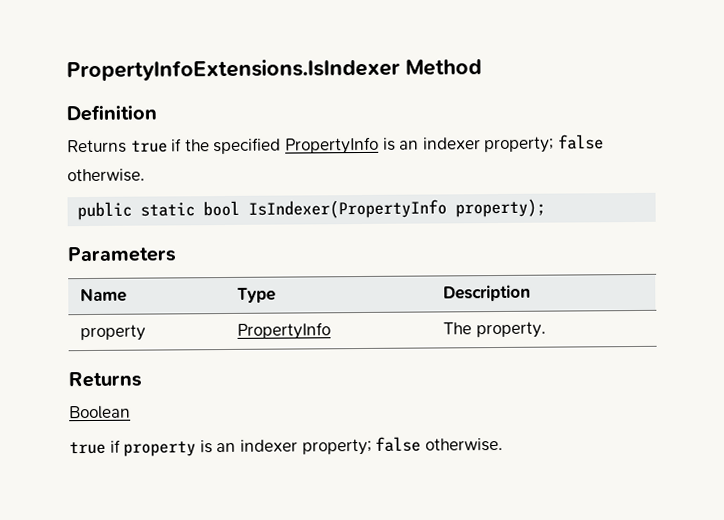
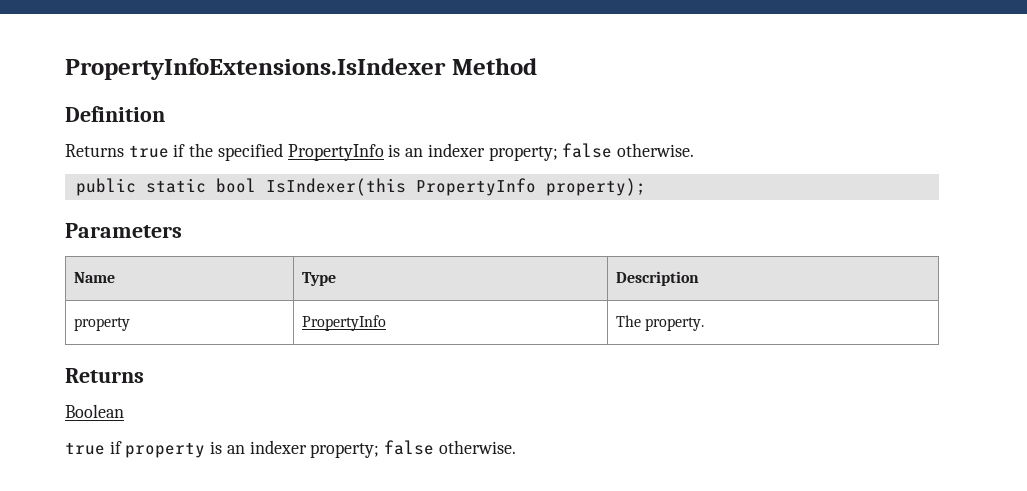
- public static bool IsIndexer(PropertyInfo property);
+ public static bool IsIndexer(this PropertyInfo property);

